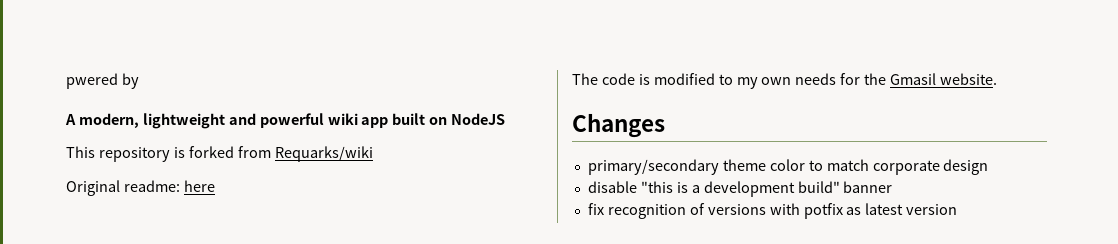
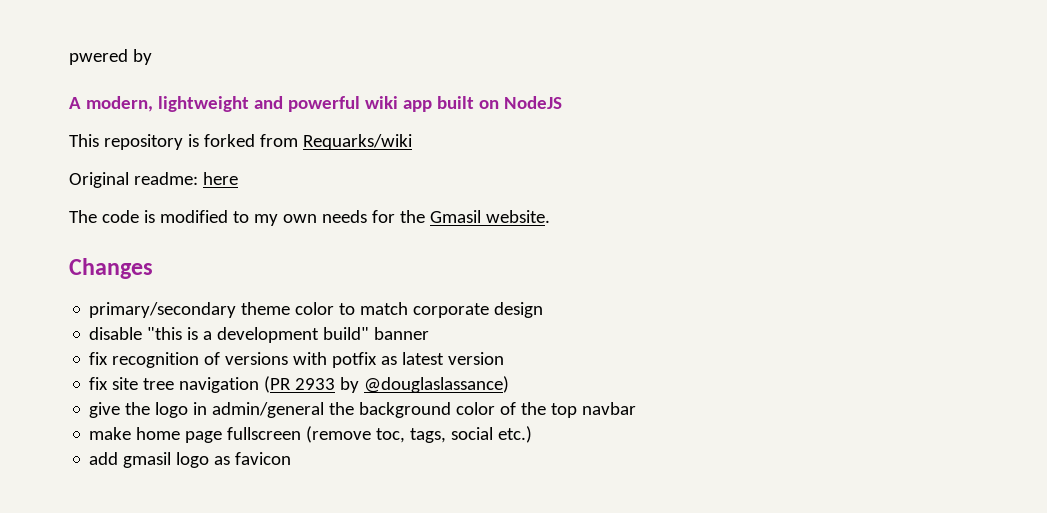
+ fix site tree navigation (PR 2933 by @douglaslassance)
+ give the logo in admin/general the background color of the top navbar
+ make home page fullscreen (remove toc, tags, social etc.)
+ add gmasil logo as favicon

